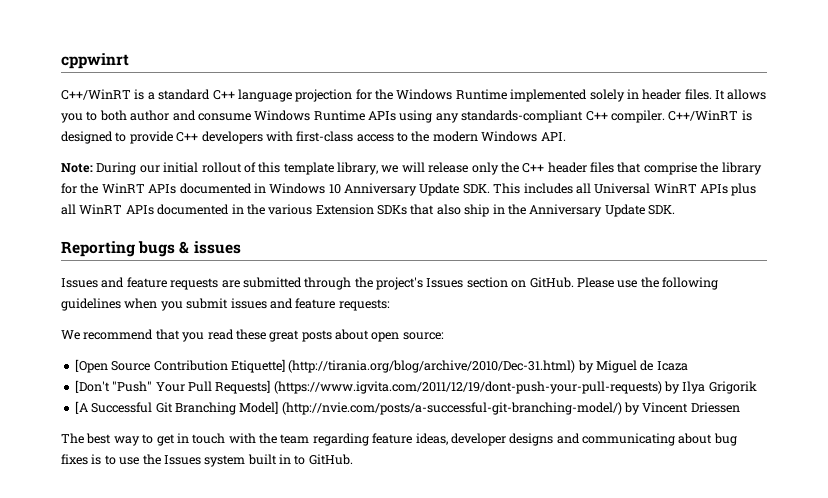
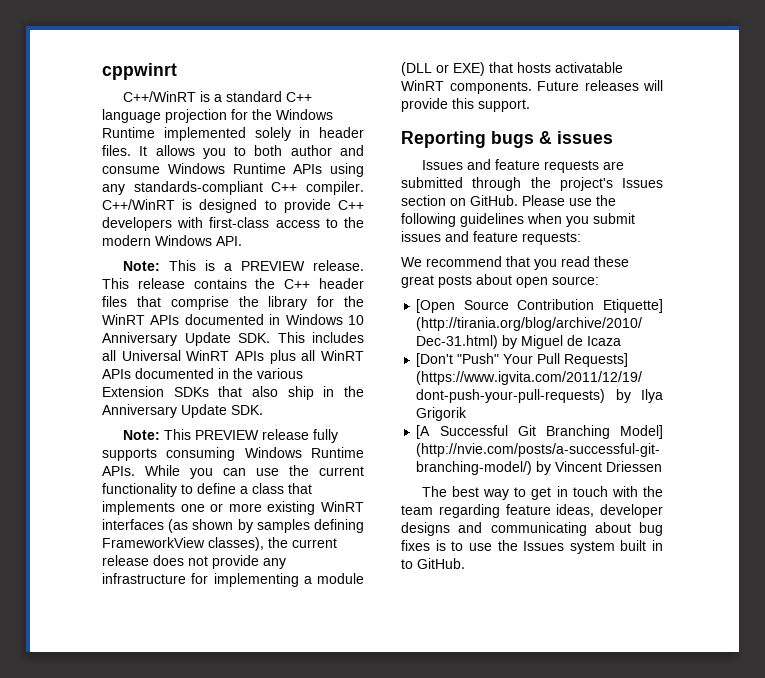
- Note: During our initial rollout of this template library, we will release only the C++ header files that comprise the library for the WinRT APIs documented in Windows 10 Anniversary Update SDK. This includes all Universal WinRT APIs plus all WinRT APIs documented in the various Extension SDKs that also ship in the Anniversary Update SDK.
+ Note: This is a PREVIEW release. This release contains the C++ header files that comprise the library for the WinRT APIs documented in Windows 10 Anniversary Update SDK. This includes all Universal WinRT APIs plus all WinRT APIs documented in the various Extension SDKs that also ship in the Anniversary Update SDK.
+ Note: This PREVIEW release fully supports consuming Windows Runtime APIs. While you can use the current functionality to define a class that implements one or more existing WinRT interfaces (as shown by samples defining FrameworkView classes), the current release does not provide any infrastructure for implementing a module (DLL or EXE) that hosts activatable WinRT components. Future releases will provide this support.

